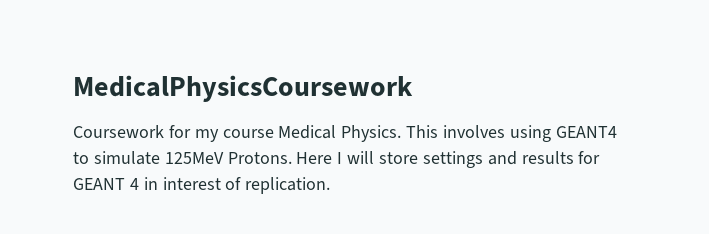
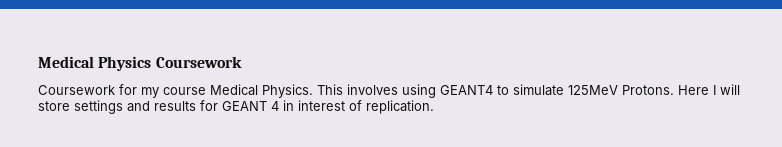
- MedicalPhysicsCoursework
+ Medical Physics Coursework

